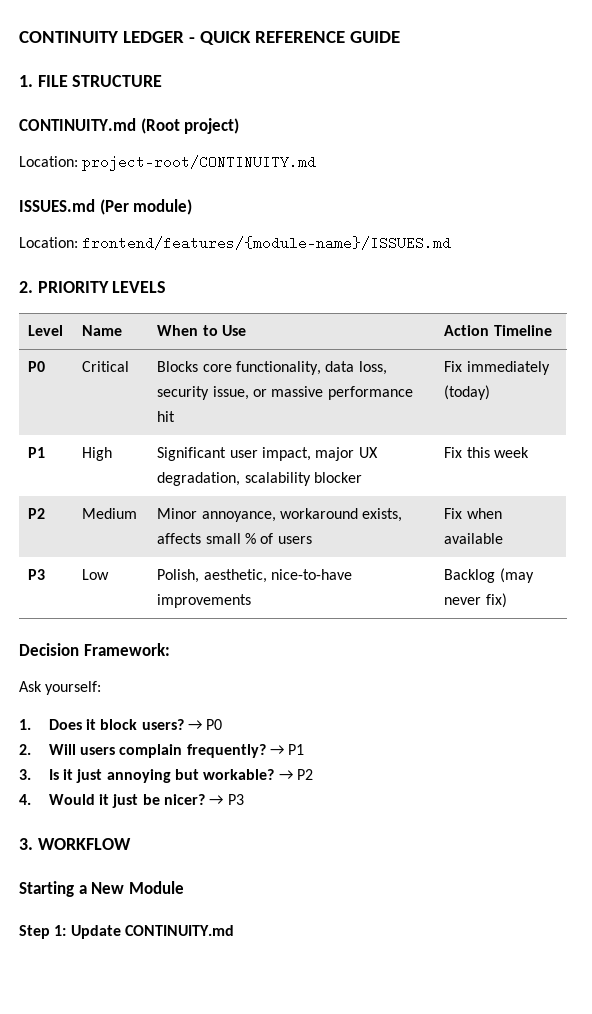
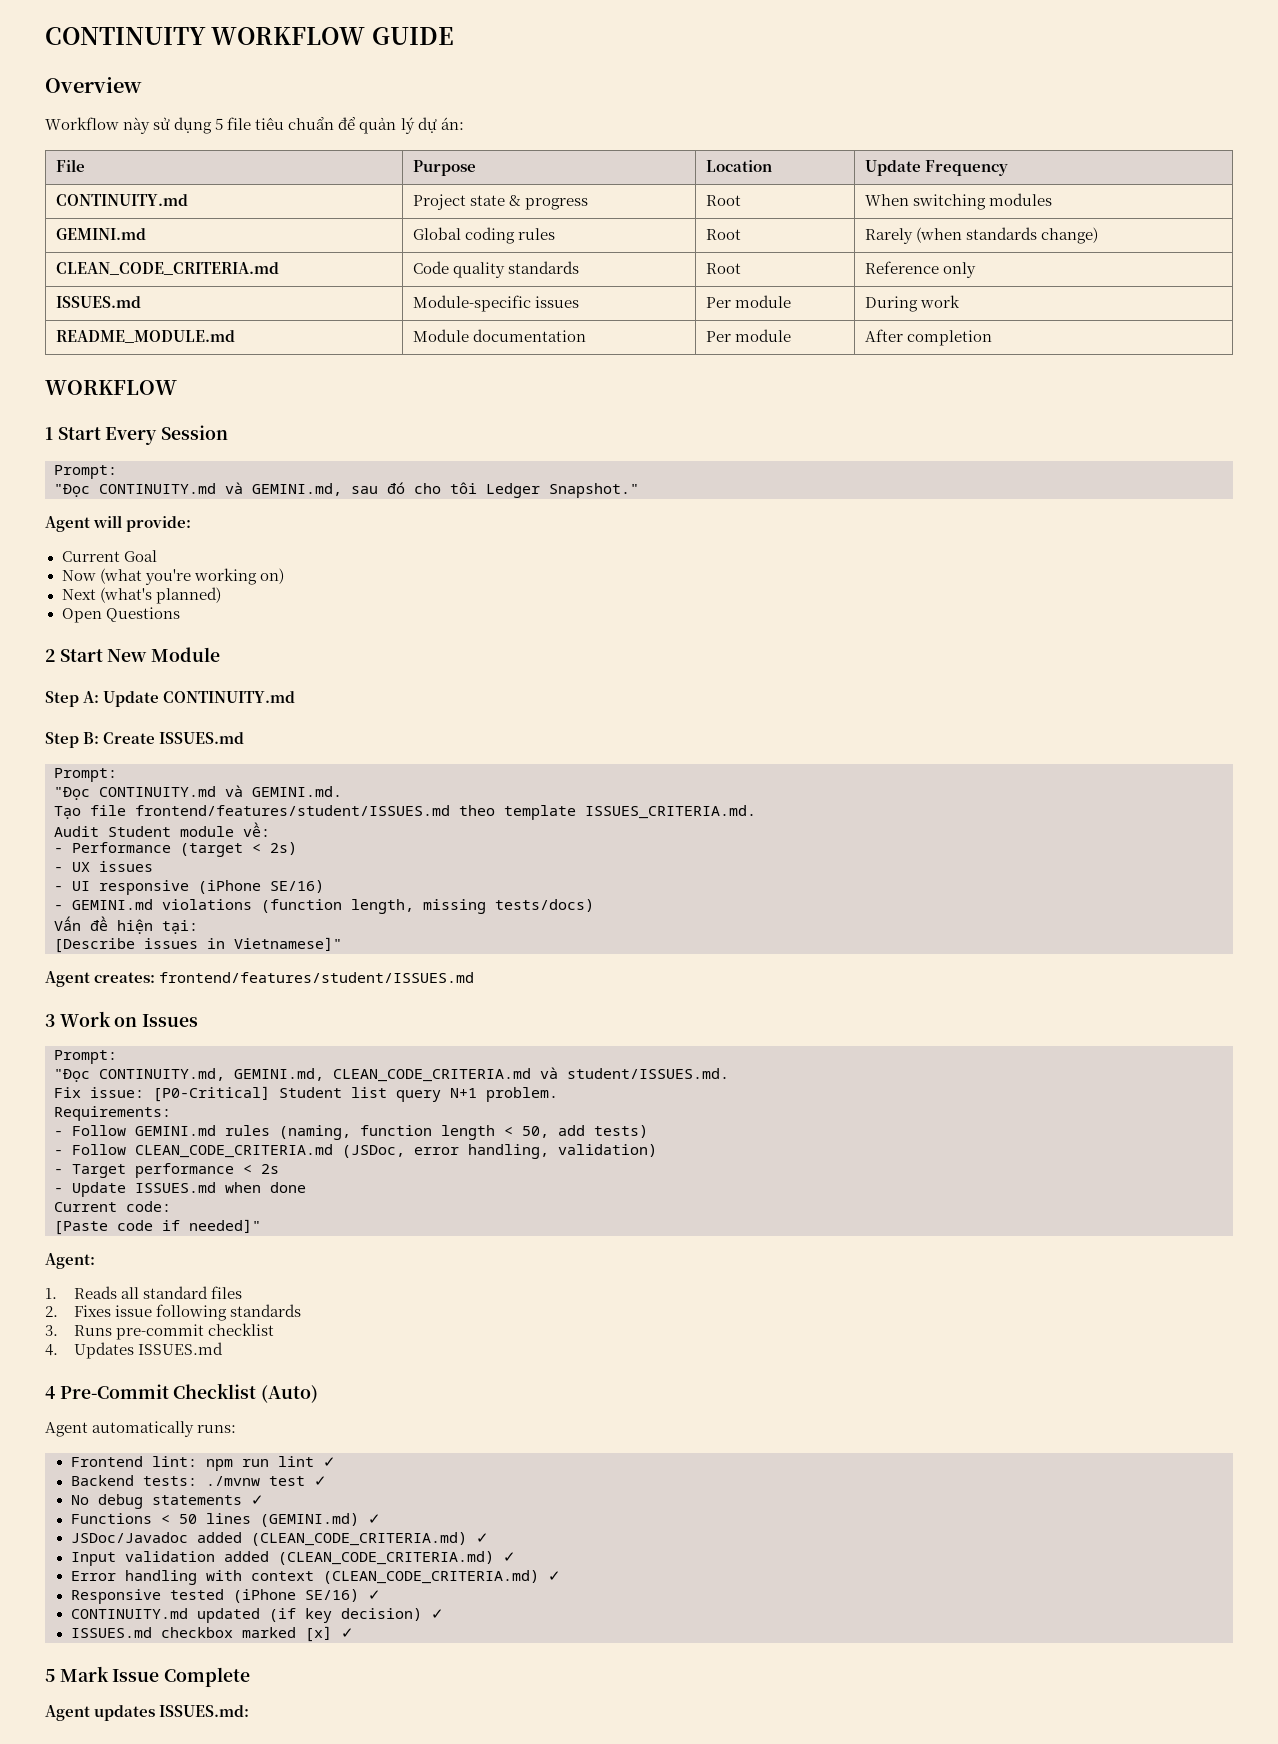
- CONTINUITY LEDGER - QUICK REFERENCE GUIDE
- 1. FILE STRUCTURE
- CONTINUITY.md (Root project)
- Location: project-root/CONTINUITY.md
- ISSUES.md (Per module)
- Location: frontend/features/{module-name}/ISSUES.md
- 2. PRIORITY LEVELS
- Level | Name | When to Use | Action Timeline
- P0 | Critical | Blocks core functionality, data loss, security issue, or massive performance hit | Fix immediately (today)
- P1 | High | Significant user impact, major UX degradation, scalability blocker | Fix this week
- P2 | Medium | Minor annoyance, workaround exists, affects small % of users | Fix when available
- P3 | Low | Polish, aesthetic, nice-to-have improvements | Backlog (may never fix)
- Decision Framework:
- Ask yourself:
- 1. Does it block users? → P0
- 2. Will users complain frequently? → P1
- 3. Is it just annoying but workable? → P2
- 4. Would it just be nicer? → P3
- 3. WORKFLOW
- Starting a New Module
+ CONTINUITY WORKFLOW GUIDE
+ Overview
+ Workflow này sử dụng 5 file tiêu chuẩn để quản lý dự án:
+ File | Purpose | Location | Update Frequency
+ CONTINUITY.md | Project state & progress | Root | When switching modules
+ GEMINI.md | Global coding rules | Root | Rarely (when standards change)
+ CLEAN_CODE_CRITERIA.md | Code quality standards | Root | Reference only
+ ISSUES.md | Module-specific issues | Per module | During work
+ README_MODULE.md | Module documentation | Per module | After completion
+ WORKFLOW
+ 1 Start Every Session
+ Prompt:
+ "Đọc CONTINUITY.md và GEMINI.md, sau đó cho tôi Ledger Snapshot."
+ Agent will provide:
+ Current Goal
+ Now (what you're working on)
+ Next (what's planned)
+ Open Questions
+ 2 Start New Module
- Step 1: Update CONTINUITY.md
+ Step A: Update CONTINUITY.md
+ Step B: Create ISSUES.md
+ Prompt:
+ "Đọc CONTINUITY.md và GEMINI.md.
+ Tạo file frontend/features/student/ISSUES.md theo template ISSUES_CRITERIA.md.
+ Audit Student module về:
+ - Performance (target < 2s)
+ - UX issues
+ - UI responsive (iPhone SE/16)
+ - GEMINI.md violations (function length, missing tests/docs)
+ Vấn đề hiện tại:
+ [Describe issues in Vietnamese]"
+ Agent creates: frontend/features/student/ISSUES.md
+ 3 Work on Issues
+ Prompt:
+ "Đọc CONTINUITY.md, GEMINI.md, CLEAN_CODE_CRITERIA.md và student/ISSUES.md.
+ Fix issue: [P0-Critical] Student list query N+1 problem.
+ Requirements:
+ - Follow GEMINI.md rules (naming, function length < 50, add tests)
+ - Follow CLEAN_CODE_CRITERIA.md (JSDoc, error handling, validation)
+ - Target performance < 2s
+ - Update ISSUES.md when done
+ Current code:
+ [Paste code if needed]"
+ Agent:
+ 1. Reads all standard files
+ 2. Fixes issue following standards
+ 3. Runs pre-commit checklist
+ 4. Updates ISSUES.md
+ 4 Pre-Commit Checklist (Auto)
+ Agent automatically runs:
+ Frontend lint: npm run lint ✓
+ Backend tests: ./mvnw test ✓
+ No debug statements ✓
+ Functions < 50 lines (GEMINI.md) ✓
+ JSDoc/Javadoc added (CLEAN_CODE_CRITERIA.md) ✓
+ Input validation added (CLEAN_CODE_CRITERIA.md) ✓
+ Error handling with context (CLEAN_CODE_CRITERIA.md) ✓
+ Responsive tested (iPhone SE/16) ✓
+ CONTINUITY.md updated (if key decision) ✓
+ ISSUES.md checkbox marked [x] ✓
+ 5 Mark Issue Complete
+ Agent updates ISSUES.md:

